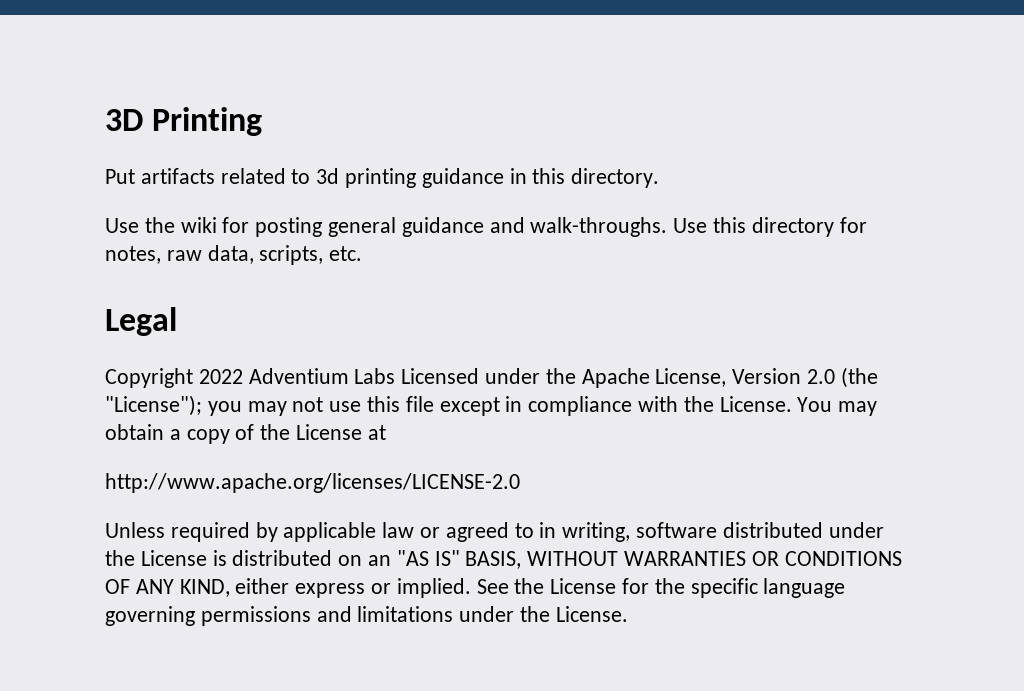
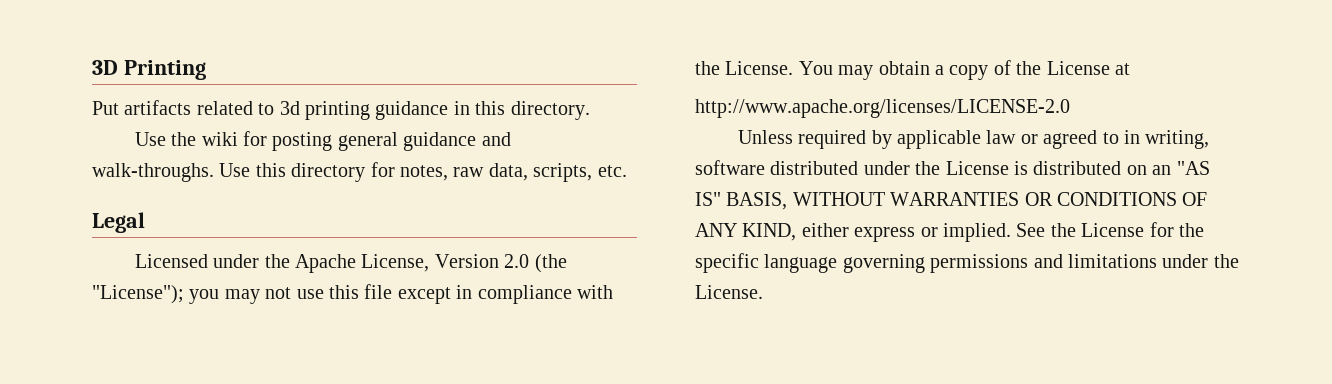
- Copyright 2022 Adventium Labs Licensed under the Apache License, Version 2.0 (the "License"); you may not use this file except in compliance with the License.
+ Licensed under the Apache License, Version 2.0 (the "License"); you may not use this file except in compliance with the License.

